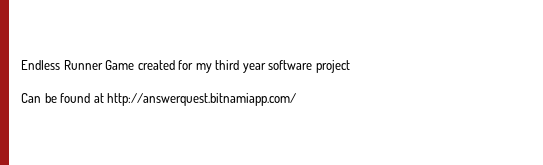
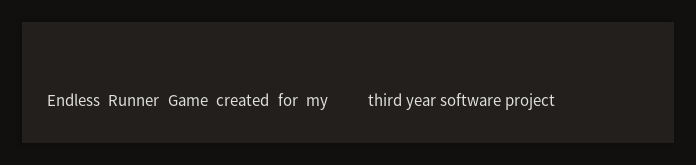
- Can be found at http://answerquest.bitnamiapp.com/

